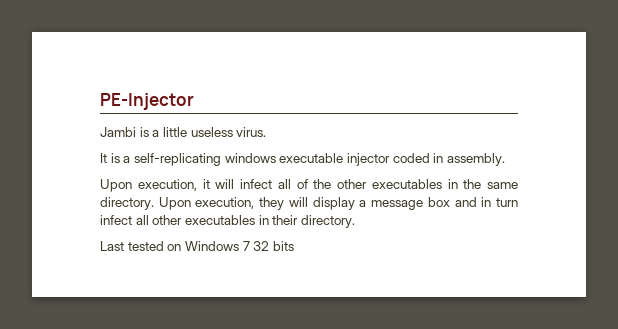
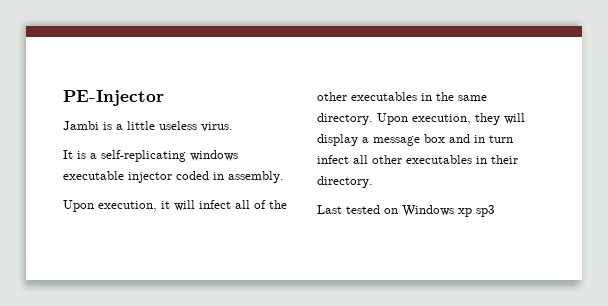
- Last tested on Windows 7 32 bits
+ Last tested on Windows xp sp3

